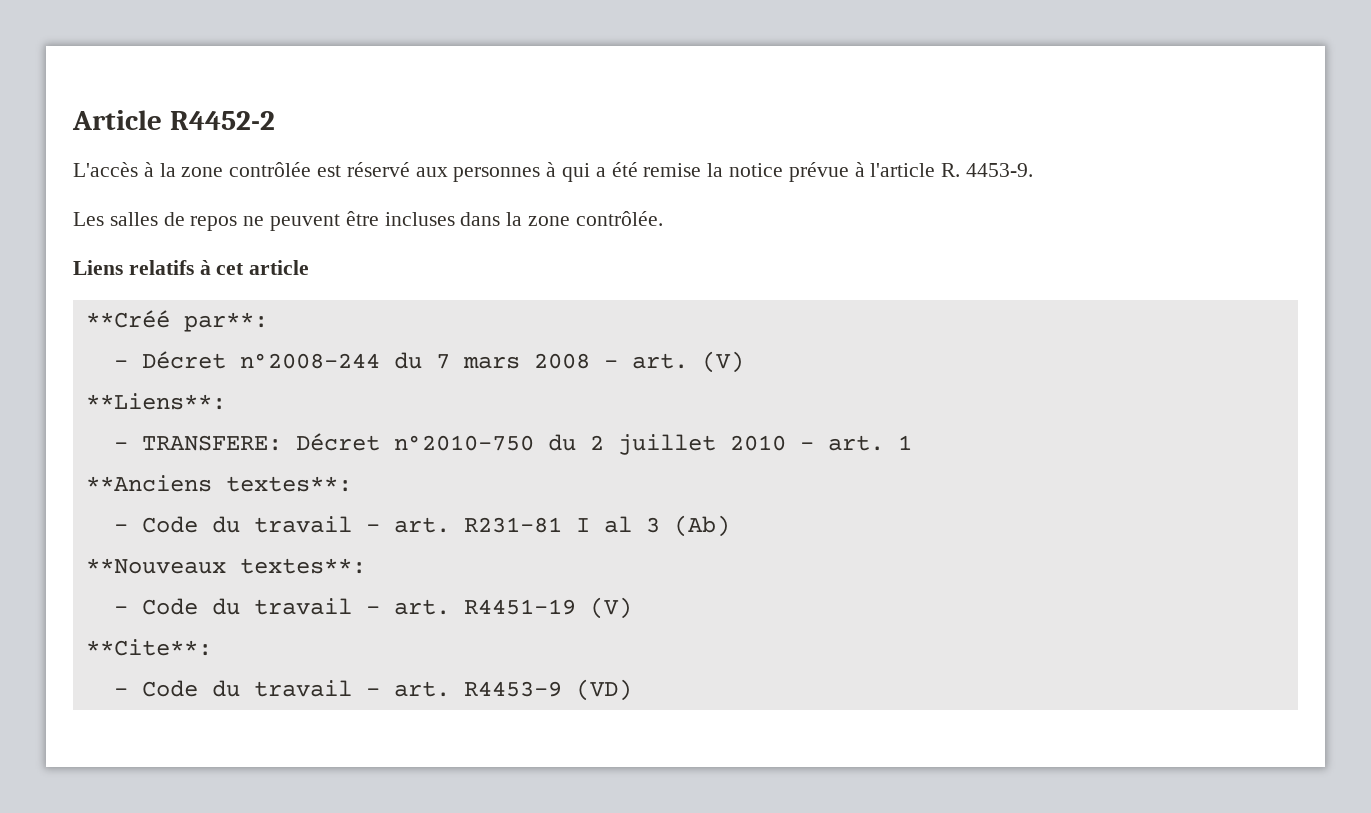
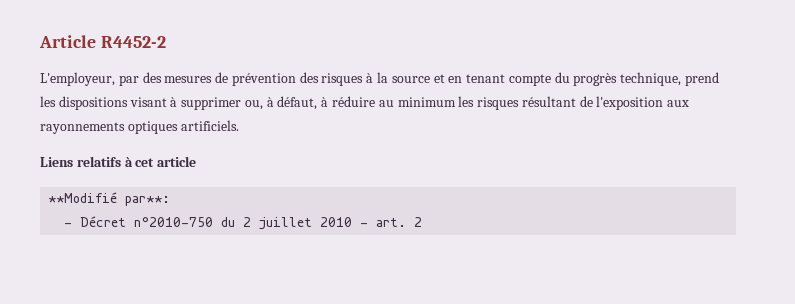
- L'accès à la zone contrôlée est réservé aux personnes à qui a été remise la notice prévue à l'article R. 4453-9.
- Les salles de repos ne peuvent être incluses dans la zone contrôlée.
+ L'employeur, par des mesures de prévention des risques à la source et en tenant compte du progrès technique, prend les dispositions visant à supprimer ou, à défaut, à réduire au minimum les risques résultant de l'exposition aux rayonnements optiques artificiels.
- **Créé par**:
+ **Modifié par**:
- - Décret n°2008-244 du 7 mars 2008 - art. (V)
- **Liens**:
- - TRANSFERE: Décret n°2010-750 du 2 juillet 2010 - art. 1
- **Anciens textes**:
- - Code du travail - art. R231-81 I al 3 (Ab)
- **Nouveaux textes**:
- - Code du travail - art. R4451-19 (V)
- **Cite**:
- - Code du travail - art. R4453-9 (VD)
+ - Décret n°2010-750 du 2 juillet 2010 - art. 2

